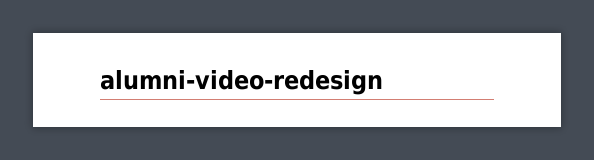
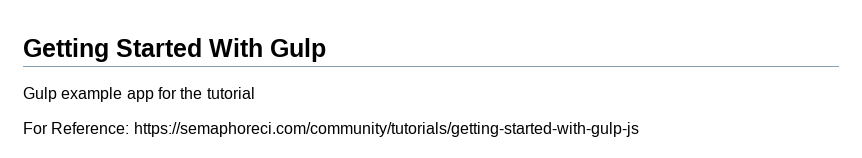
- alumni-video-redesign
+ Getting Started With Gulp
+ Gulp example app for the tutorial
+ For Reference: https://semaphoreci.com/community/tutorials/getting-started-with-gulp-js

